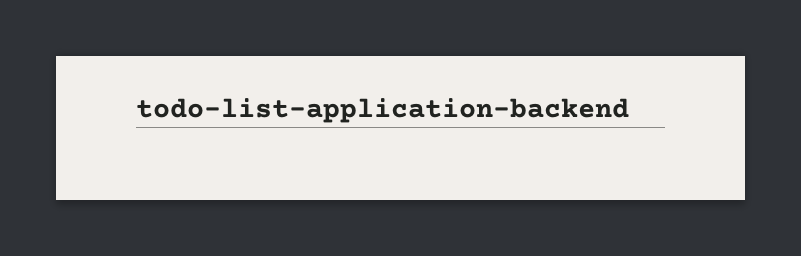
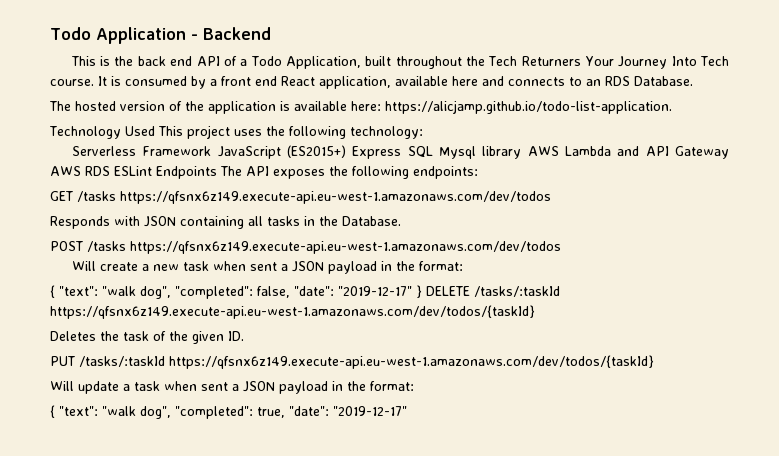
- todo-list-application-backend
+ Todo Application - Backend
+ This is the back end API of a Todo Application, built throughout the Tech Returners Your Journey Into Tech course. It is consumed by a front end React application, available here and connects to an RDS Database.
+ The hosted version of the application is available here: https://alicjamp.github.io/todo-list-application.
+ Technology Used This project uses the following technology:
+ Serverless Framework JavaScript (ES2015+) Express SQL Mysql library AWS Lambda and API Gateway AWS RDS ESLint Endpoints The API exposes the following endpoints:
+ GET /tasks https://qfsnx6z149.execute-api.eu-west-1.amazonaws.com/dev/todos
+ Responds with JSON containing all tasks in the Database.
+ POST /tasks https://qfsnx6z149.execute-api.eu-west-1.amazonaws.com/dev/todos
+ Will create a new task when sent a JSON payload in the format:
+ { "text": "walk dog", "completed": false, "date": "2019-12-17" } DELETE /tasks/:taskId https://qfsnx6z149.execute-api.eu-west-1.amazonaws.com/dev/todos/{taskId}
+ Deletes the task of the given ID.
+ PUT /tasks/:taskId https://qfsnx6z149.execute-api.eu-west-1.amazonaws.com/dev/todos/{taskId}
+ Will update a task when sent a JSON payload in the format:
+ { "text": "walk dog", "completed": true, "date": "2019-12-17"

